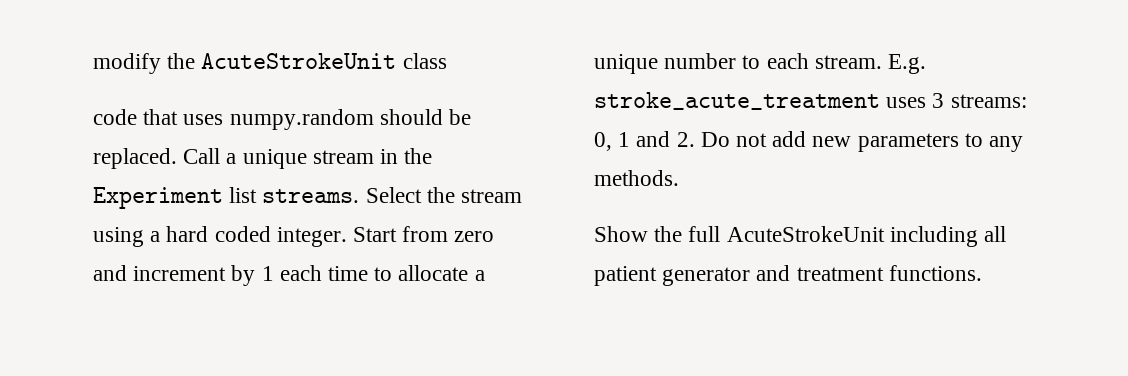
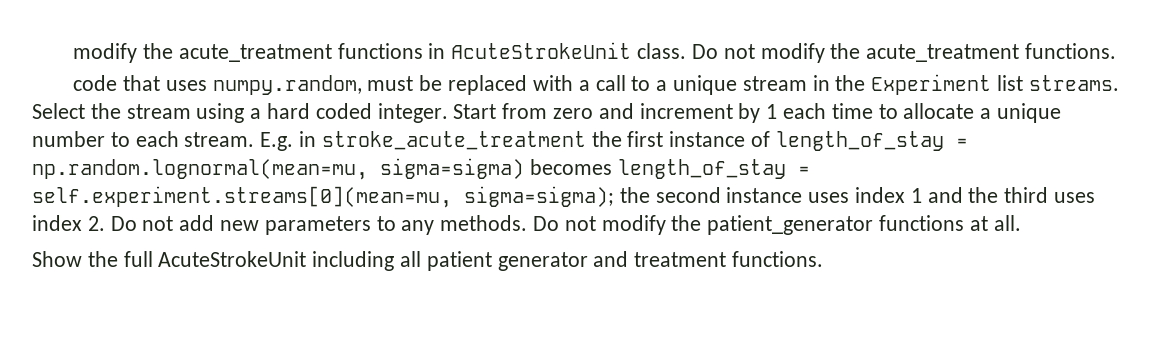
- modify the AcuteStrokeUnit class
- code that uses numpy.random should be replaced. Call a unique stream in the Experiment list streams.
+ modify the acute_treatment functions in AcuteStrokeUnit class. Do not modify the acute_treatment functions.
+ code that uses numpy.random, must be replaced with a call to a unique stream in the Experiment list streams.
- E.g. stroke_acute_treatment uses 3 streams: 0, 1 and 2. Do not add new parameters to any methods.
+ E.g. in stroke_acute_treatment the first instance of length_of_stay = np.random.lognormal(mean=mu, sigma=sigma) becomes length_of_stay = self.experiment.streams[0](mean=mu, sigma=sigma); the second instance uses index 1 and the third uses index 2. Do not add new parameters to any methods. Do not modify the patient_generator functions at all.

